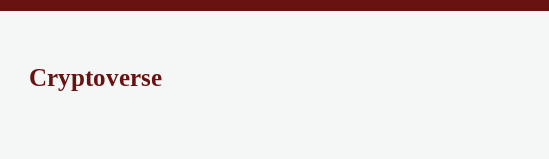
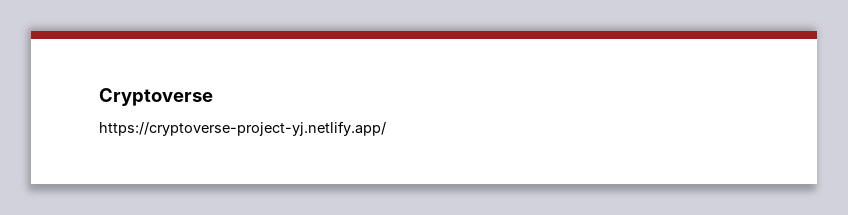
+ https://cryptoverse-project-yj.netlify.app/

